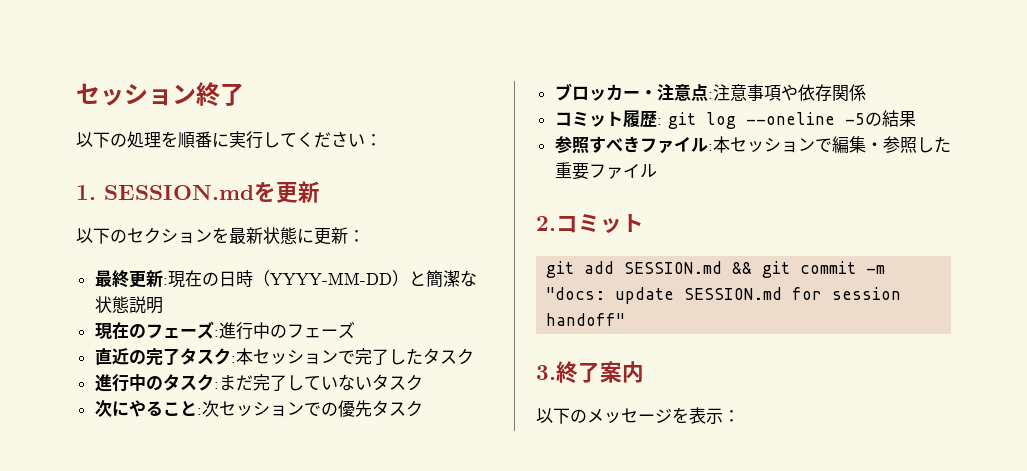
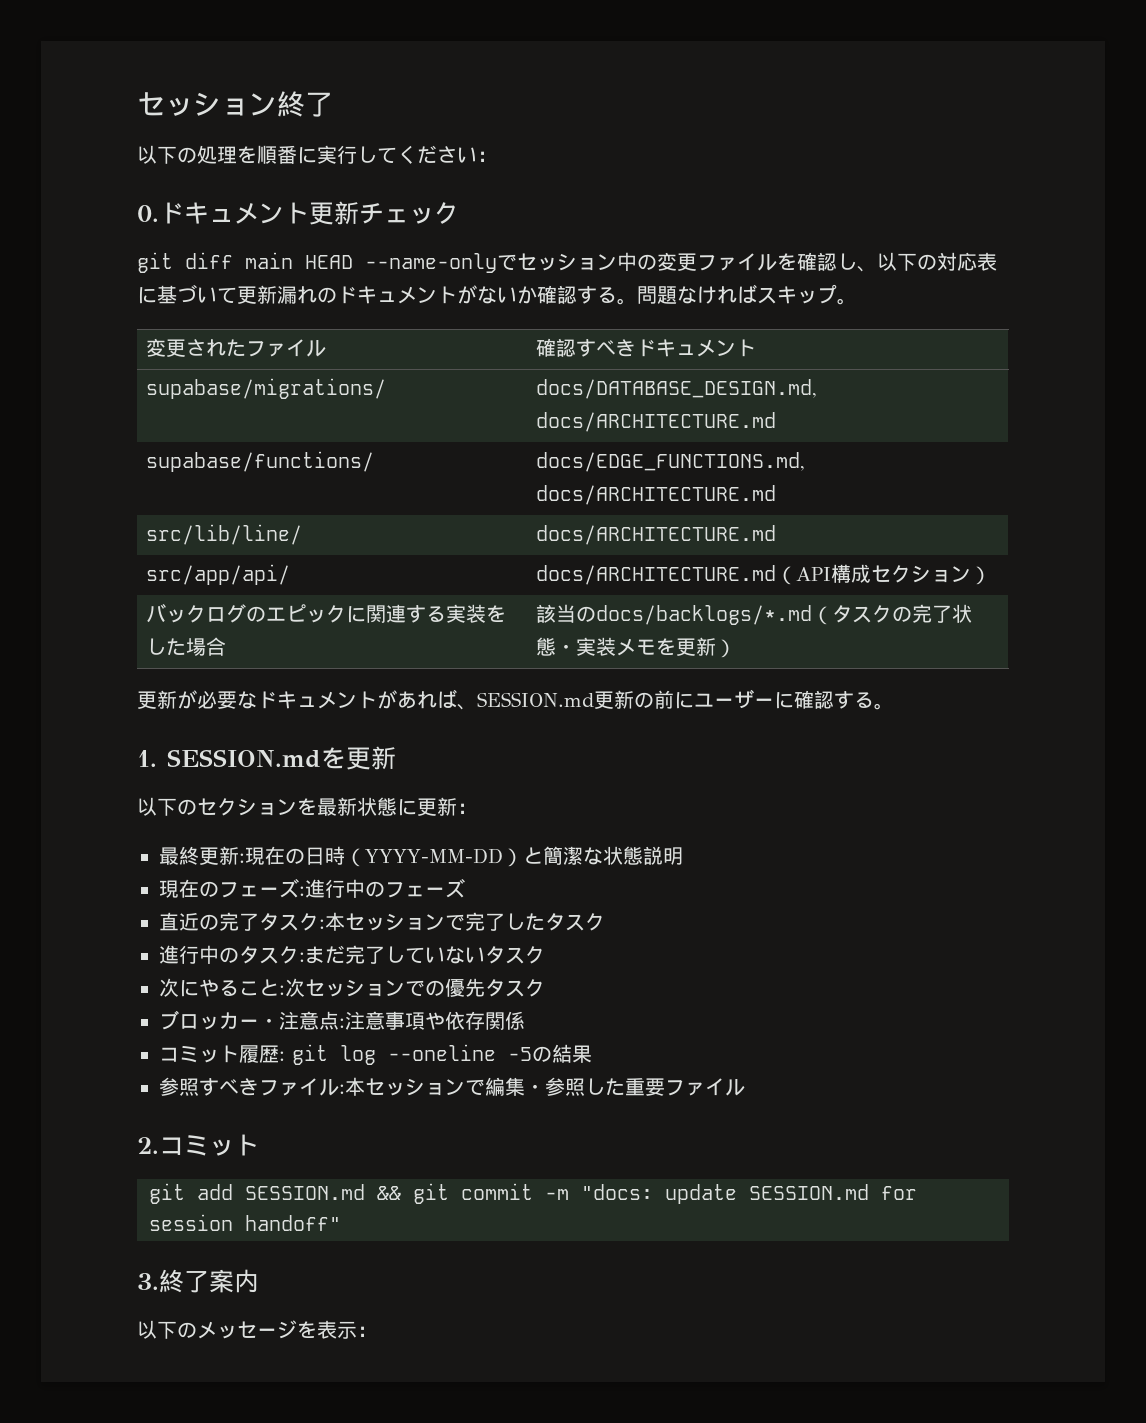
+ 0.ドキュメント更新チェック
+ git diff main HEAD --name-onlyでセッション中の変更ファイルを確認し、以下の対応表に基づいて更新漏れのドキュメントがないか確認する。問題なければスキップ。
+ 変更されたファイル | 確認すべきドキュメント
+ supabase/migrations/ | docs/DATABASE_DESIGN.md, docs/ARCHITECTURE.md
+ supabase/functions/ | docs/EDGE_FUNCTIONS.md, docs/ARCHITECTURE.md
+ src/lib/line/ | docs/ARCHITECTURE.md
+ src/app/api/ | docs/ARCHITECTURE.md（API構成セクション）
+ バックログのエピックに関連する実装をした場合 | 該当のdocs/backlogs/*.md（タスクの完了状態・実装メモを更新）
+ 更新が必要なドキュメントがあれば、SESSION.md更新の前にユーザーに確認する。

